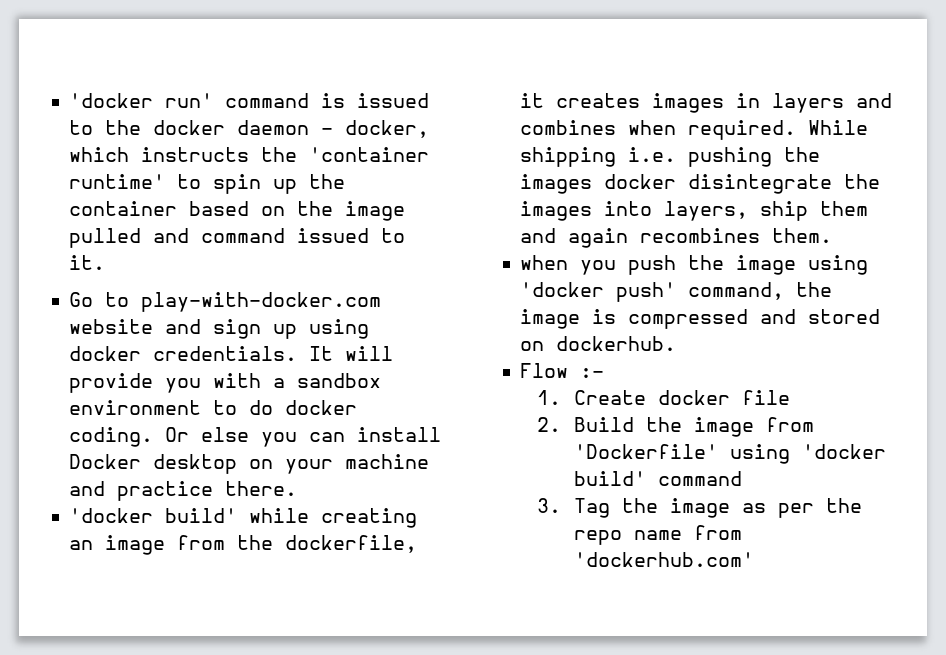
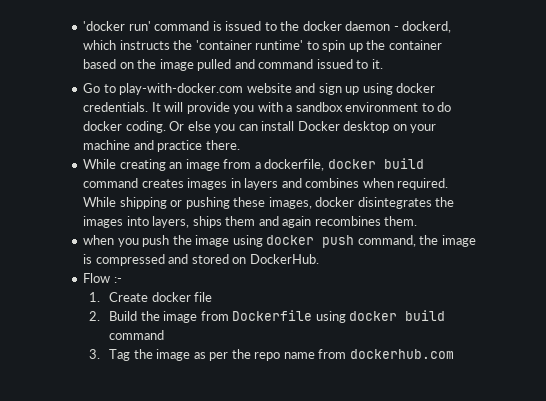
- 'docker run' command is issued to the docker daemon - docker, which instructs the 'container runtime' to spin up the container based on the image pulled and command issued to it.
+ 'docker run' command is issued to the docker daemon - dockerd, which instructs the 'container runtime' to spin up the container based on the image pulled and command issued to it.
- 'docker build' while creating an image from the dockerfile, it creates images in layers and combines when required.
+ While creating an image from a dockerfile, docker build command creates images in layers and combines when required.
- While shipping i.e. pushing the images docker disintegrate the images into layers, ship them and again recombines them.
+ While shipping or pushing these images, docker disintegrates the images into layers, ships them and again recombines them.
- when you push the image using 'docker push' command, the image is compressed and stored on dockerhub.
+ when you push the image using docker push command, the image is compressed and stored on DockerHub.
- 2. Build the image from 'Dockerfile' using 'docker build' command
+ 2. Build the image from Dockerfile using docker build command
- 3. Tag the image as per the repo name from 'dockerhub.com'
+ 3. Tag the image as per the repo name from dockerhub.com

